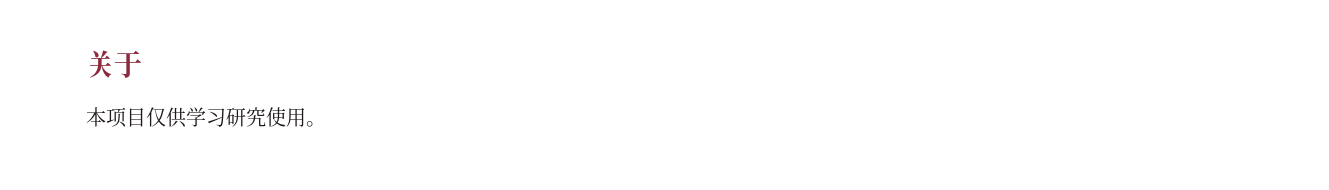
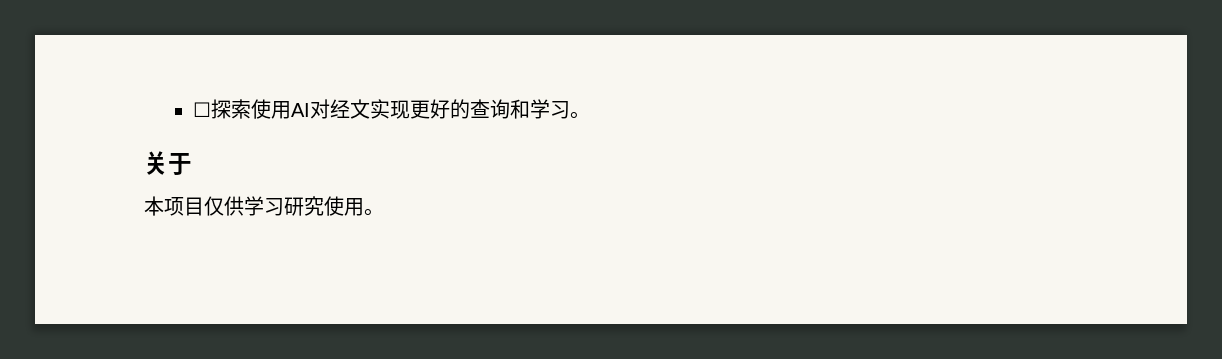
+ ☐探索使用AI对经文实现更好的查询和学习。

